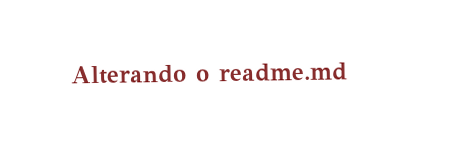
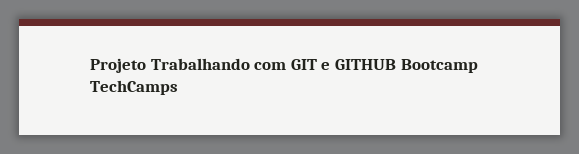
- Alterando o readme.md
+ Projeto Trabalhando com GIT e GITHUB Bootcamp TechCamps

